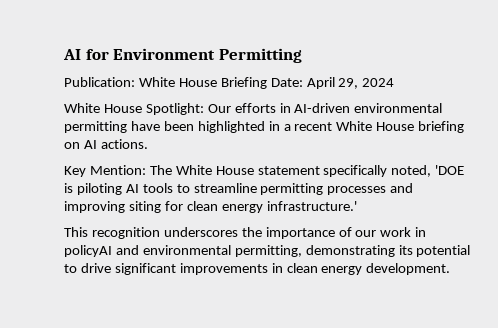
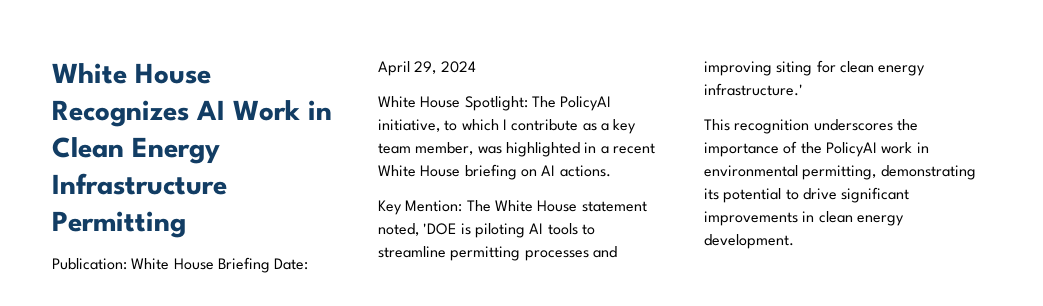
- AI for Environment Permitting
+ White House Recognizes AI Work in Clean Energy Infrastructure Permitting
- White House Spotlight: Our efforts in AI-driven environmental permitting have been highlighted in a recent White House briefing on AI actions.
+ White House Spotlight: The PolicyAI initiative, to which I contribute as a key team member, was highlighted in a recent White House briefing on AI actions.
- Key Mention: The White House statement specifically noted, 'DOE is piloting AI tools to streamline permitting processes and improving siting for clean energy infrastructure.'
+ Key Mention: The White House statement noted, 'DOE is piloting AI tools to streamline permitting processes and improving siting for clean energy infrastructure.'
- This recognition underscores the importance of our work in policyAI and environmental permitting, demonstrating its potential to drive significant improvements in clean energy development.
+ This recognition underscores the importance of the PolicyAI work in environmental permitting, demonstrating its potential to drive significant improvements in clean energy development.

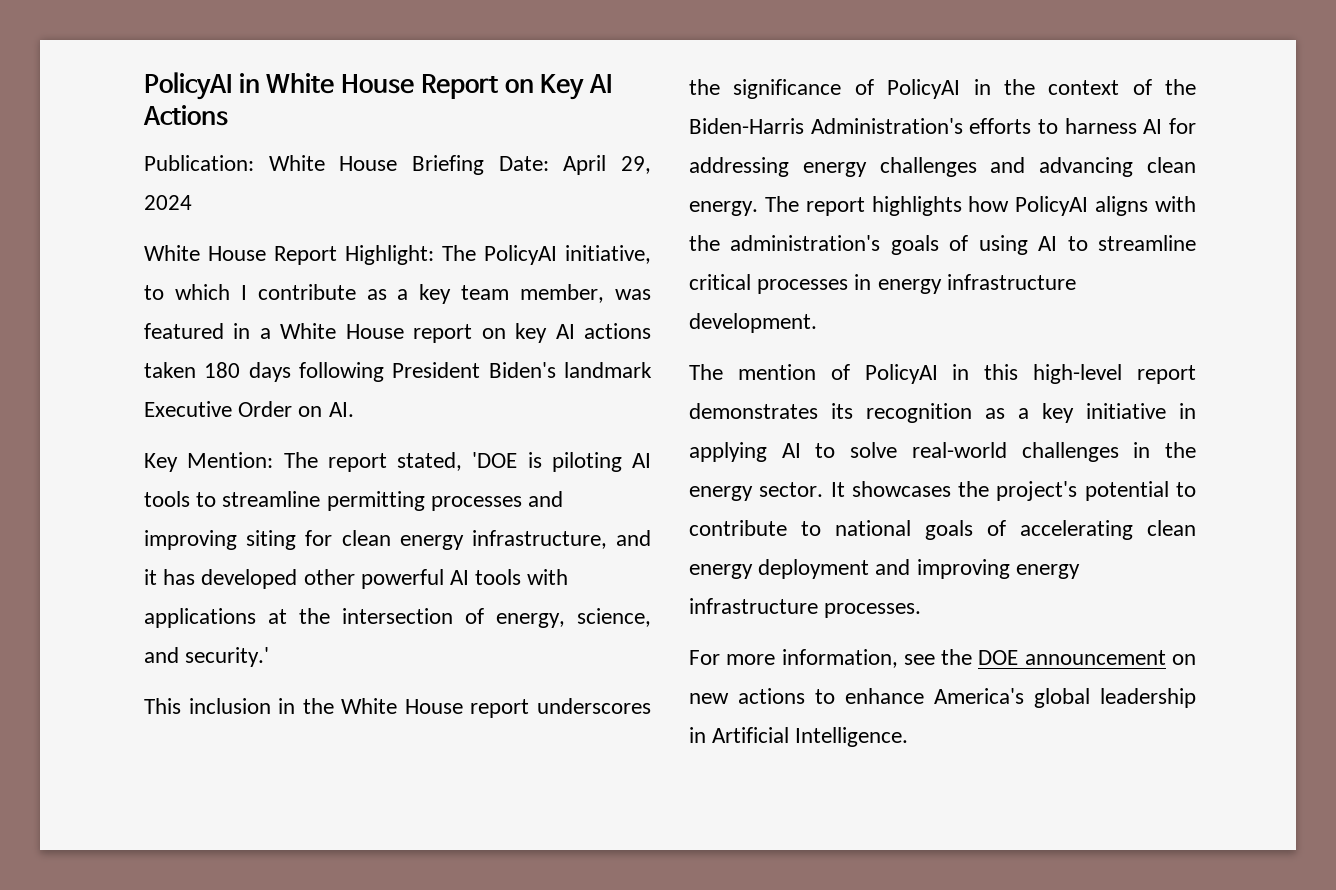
- White House Recognizes AI Work in Clean Energy Infrastructure Permitting
+ PolicyAI in White House Report on Key AI Actions
- White House Spotlight: The PolicyAI initiative, to which I contribute as a key team member, was highlighted in a recent White House briefing on AI actions.
+ White House Report Highlight: The PolicyAI initiative, to which I contribute as a key team member, was featured in a White House report on key AI actions taken 180 days following President Biden's landmark Executive Order on AI.
- Key Mention: The White House statement noted, 'DOE is piloting AI tools to streamline permitting processes and improving siting for clean energy infrastructure.'
- This recognition underscores the importance of the PolicyAI work in environmental permitting, demonstrating its potential to drive significant improvements in clean energy development.
+ Key Mention: The report stated, 'DOE is piloting AI tools to streamline permitting processes and improving siting for clean energy infrastructure, and it has developed other powerful AI tools with applications at the intersection of energy, science, and security.'
+ This inclusion in the White House report underscores the significance of PolicyAI in the context of the Biden-Harris Administration's efforts to harness AI for addressing energy challenges and advancing clean energy. The report highlights how PolicyAI aligns with the administration's goals of using AI to streamline critical processes in energy infrastructure development.
+ The mention of PolicyAI in this high-level report demonstrates its recognition as a key initiative in applying AI to solve real-world challenges in the energy sector. It showcases the project's potential to contribute to national goals of accelerating clean energy deployment and improving energy infrastructure processes.
+ For more information, see the DOE announcement on new actions to enhance America's global leadership in Artificial Intelligence.

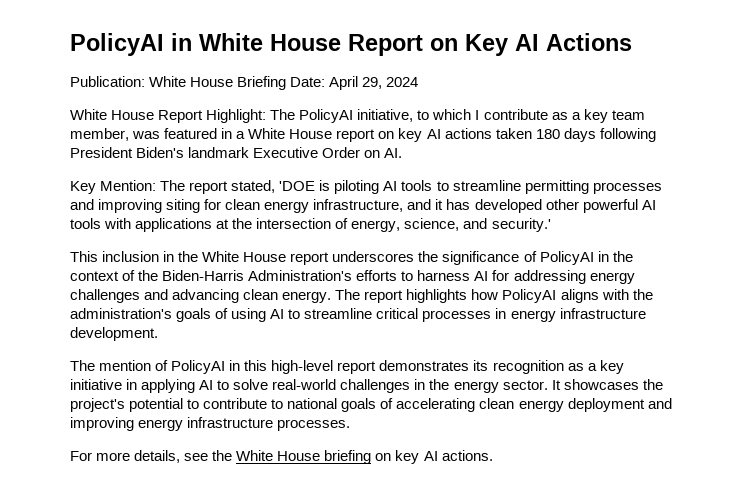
- For more information, see the DOE announcement on new actions to enhance America's global leadership in Artificial Intelligence.
+ For more details, see the White House briefing on key AI actions.

